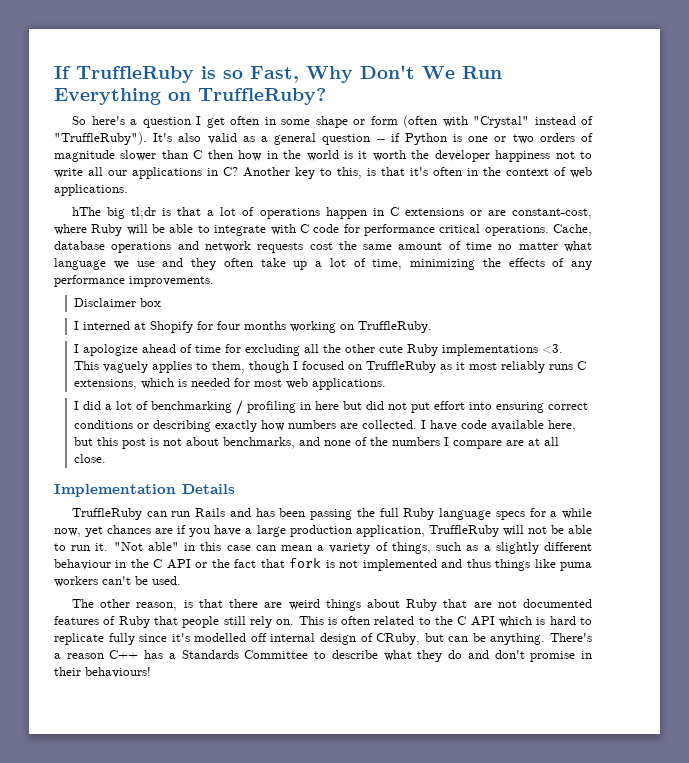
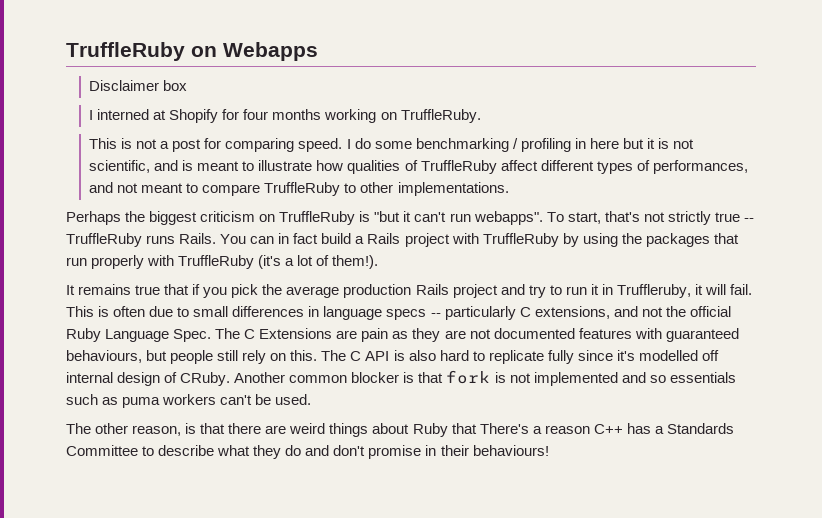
- If TruffleRuby is so Fast, Why Don't We Run Everything on TruffleRuby?
- So here's a question I get often in some shape or form (often with "Crystal" instead of "TruffleRuby"). It's also valid as a general question -- if Python is one or two orders of magnitude slower than C then how in the world is it worth the developer happiness not to write all our applications in C? Another key to this, is that it's often in the context of web applications.
- hThe big tl;dr is that a lot of operations happen in C extensions or are constant-cost, where Ruby will be able to integrate with C code for performance critical operations. Cache, database operations and network requests cost the same amount of time no matter what language we use and they often take up a lot of time, minimizing the effects of any performance improvements.
+ TruffleRuby on Webapps
- I apologize ahead of time for excluding all the other cute Ruby implementations <3. This vaguely applies to them, though I focused on TruffleRuby as it most reliably runs C extensions, which is needed for most web applications.
- I did a lot of benchmarking / profiling in here but did not put effort into ensuring correct conditions or describing exactly how numbers are collected. I have code available here, but this post is not about benchmarks, and none of the numbers I compare are at all close.
- Implementation Details
- TruffleRuby can run Rails and has been passing the full Ruby language specs for a while now, yet chances are if you have a large production application, TruffleRuby will not be able to run it. "Not able" in this case can mean a variety of things, such as a slightly different behaviour in the C API or the fact that fork is not implemented and thus things like puma workers can't be used.
+ This is not a post for comparing speed. I do some benchmarking / profiling in here but it is not scientific, and is meant to illustrate how qualities of TruffleRuby affect different types of performances, and not meant to compare TruffleRuby to other implementations.
+ Perhaps the biggest criticism on TruffleRuby is "but it can't run webapps". To start, that's not strictly true -- TruffleRuby runs Rails. You can in fact build a Rails project with TruffleRuby by using the packages that run properly with TruffleRuby (it's a lot of them!).
+ It remains true that if you pick the average production Rails project and try to run it in Truffleruby, it will fail. This is often due to small differences in language specs -- particularly C extensions, and not the official Ruby Language Spec. The C Extensions are pain as they are not documented features with guaranteed behaviours, but people still rely on this. The C API is also hard to replicate fully since it's modelled off internal design of CRuby. Another common blocker is that fork is not implemented and so essentials such as puma workers can't be used.
- The other reason, is that there are weird things about Ruby that are not documented features of Ruby that people still rely on. This is often related to the C API which is hard to replicate fully since it's modelled off internal design of CRuby, but can be anything. There's a reason C++ has a Standards Committee to describe what they do and don't promise in their behaviours!
+ The other reason, is that there are weird things about Ruby that There's a reason C++ has a Standards Committee to describe what they do and don't promise in their behaviours!

